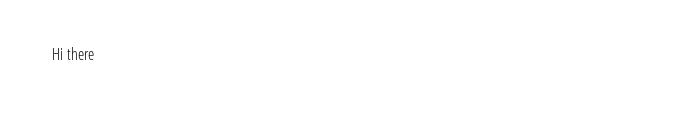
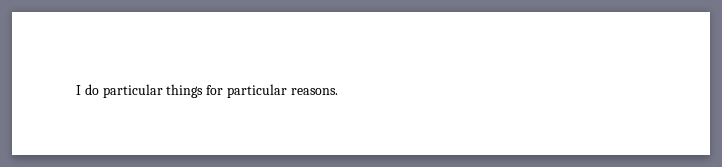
- Hi there
+ I do particular things for particular reasons.

